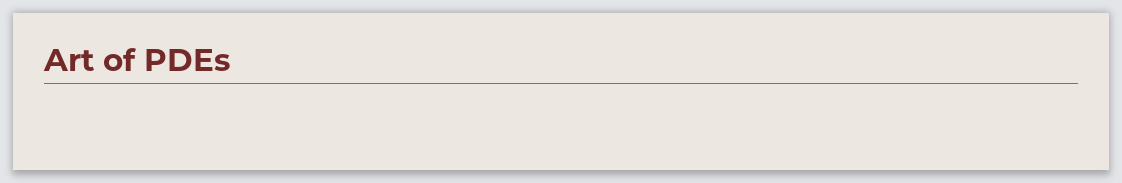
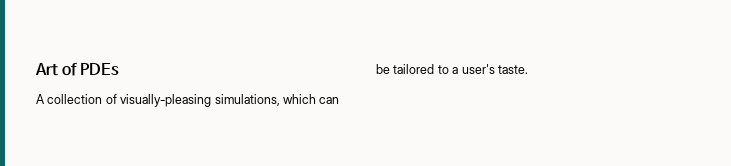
+ A collection of visually-pleasing simulations, which can be tailored to a user's taste.

